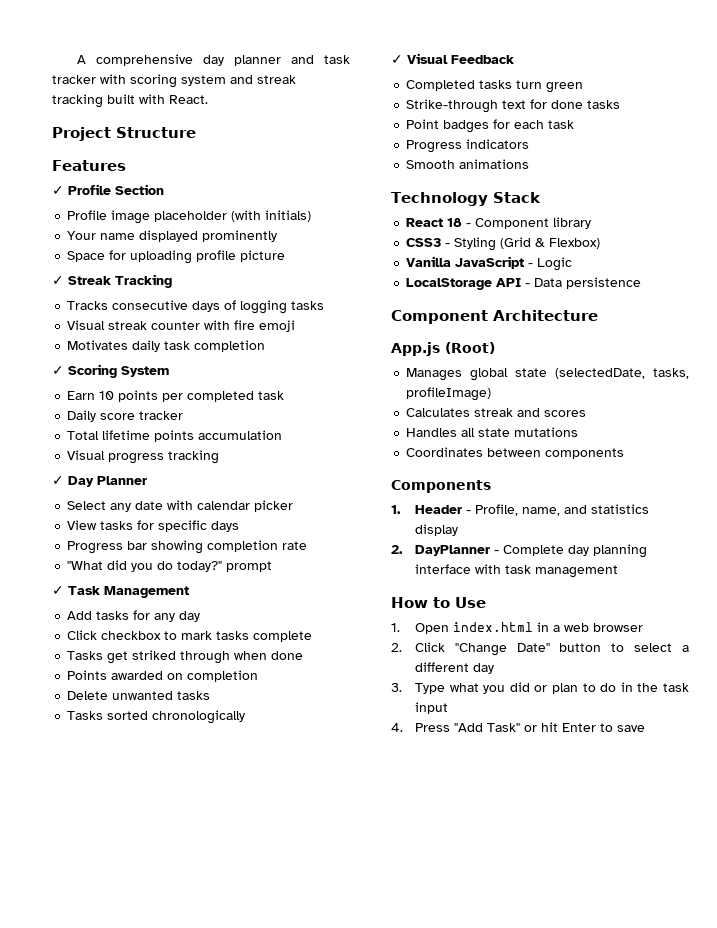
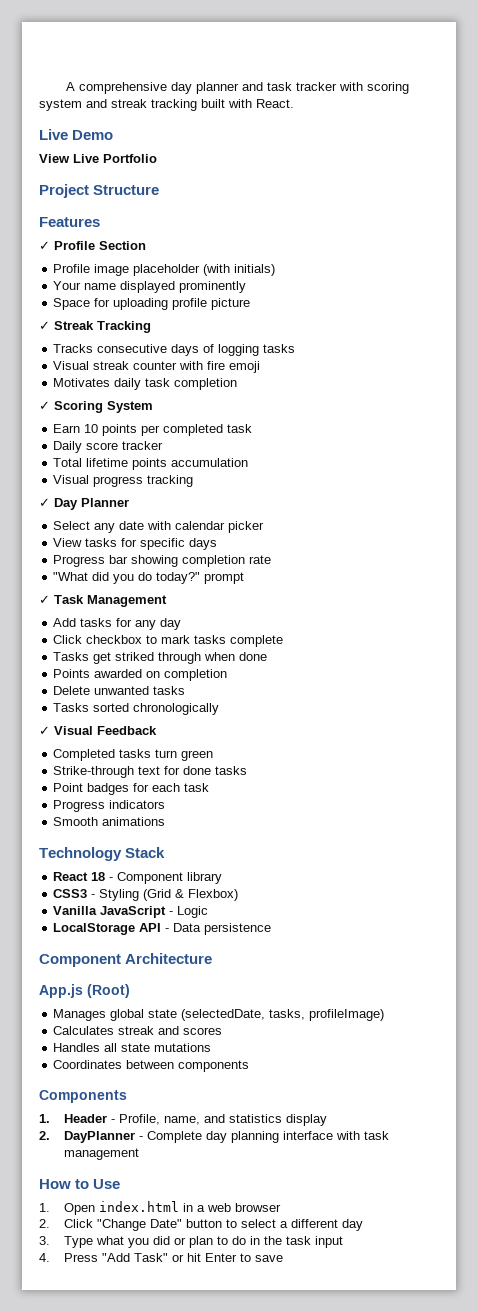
+ Live Demo
+ View Live Portfolio

